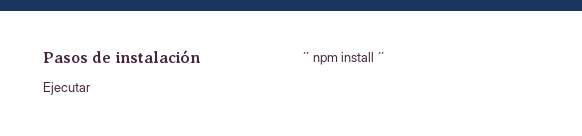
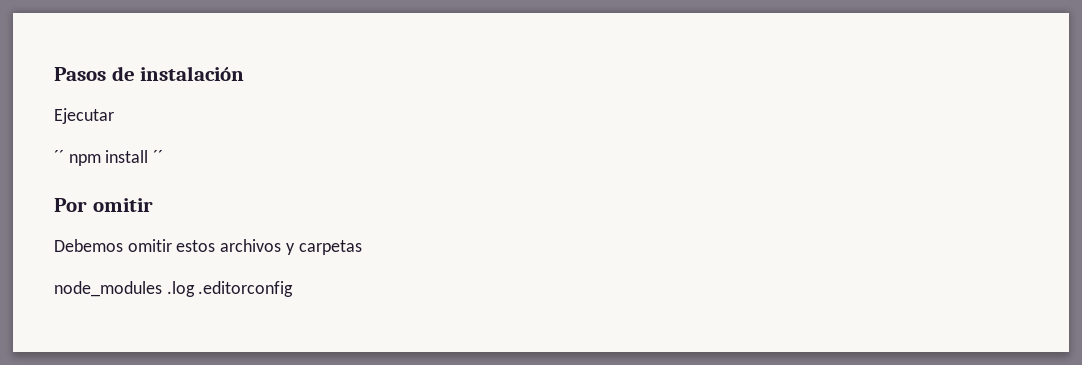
+ Por omitir
+ Debemos omitir estos archivos y carpetas
+ node_modules .log .editorconfig

